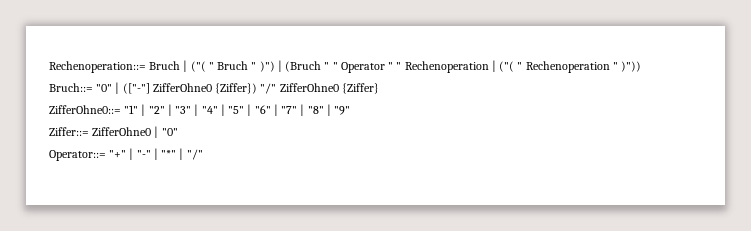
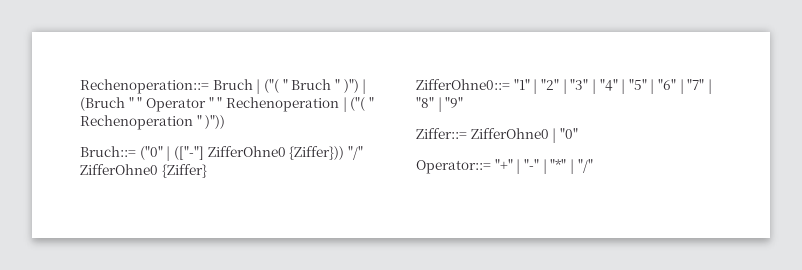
- Bruch::= "0" | (["-"] ZifferOhne0 {Ziffer}) "/" ZifferOhne0 {Ziffer}
+ Bruch::= ("0" | (["-"] ZifferOhne0 {Ziffer})) "/" ZifferOhne0 {Ziffer}

